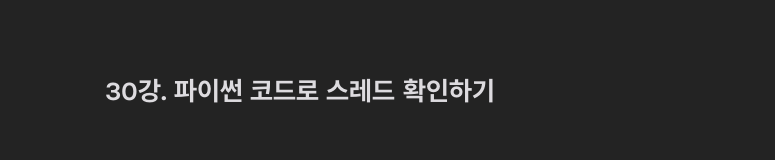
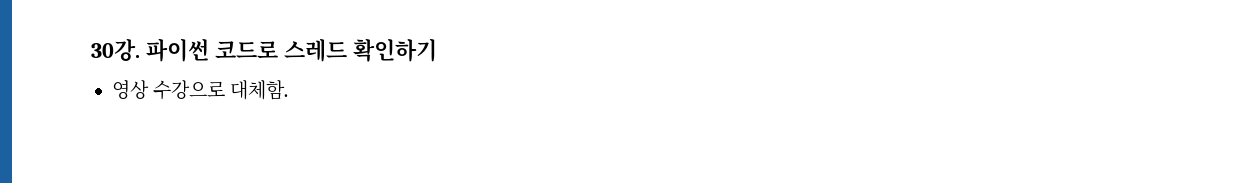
+ 영상 수강으로 대체함.

